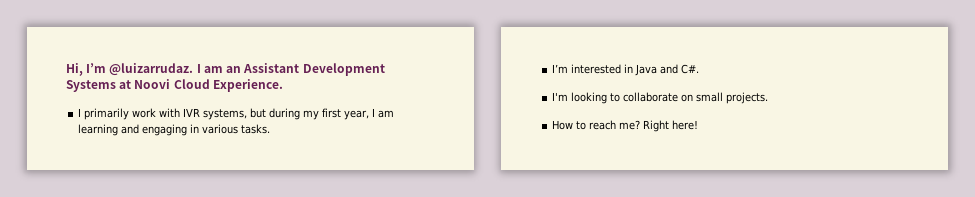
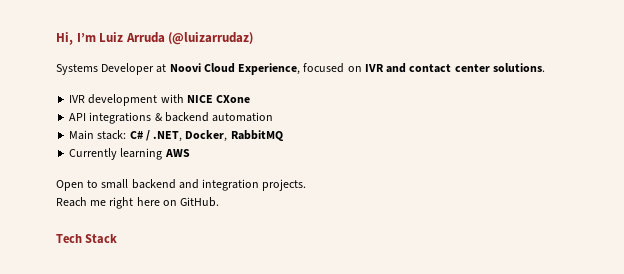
- Hi, I’m @luizarrudaz. I am an Assistant Development Systems at Noovi Cloud Experience.
- I primarily work with IVR systems, but during my first year, I am learning and engaging in various tasks.
- I’m interested in Java and C#.
- I'm looking to collaborate on small projects.
- How to reach me? Right here!
+ Hi, I’m Luiz Arruda (@luizarrudaz)
+ Systems Developer at Noovi Cloud Experience, focused on IVR and contact center solutions.
+ IVR development with NICE CXone
+ API integrations & backend automation
+ Main stack: C# / .NET, Docker, RabbitMQ
+ Currently learning AWS
+ Open to small backend and integration projects.
+ Reach me right here on GitHub.
+ Tech Stack

